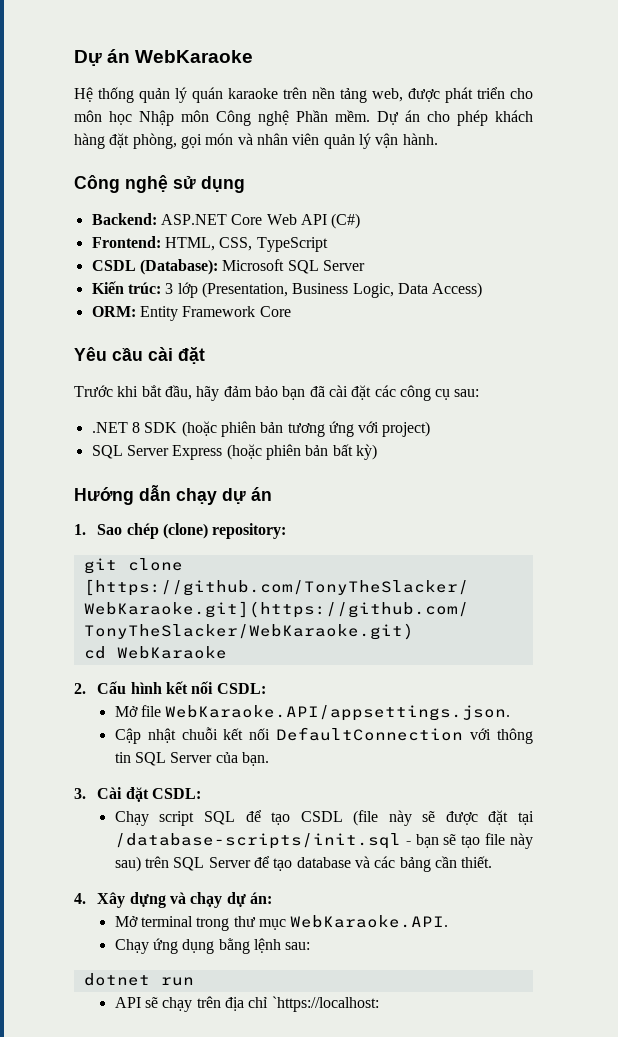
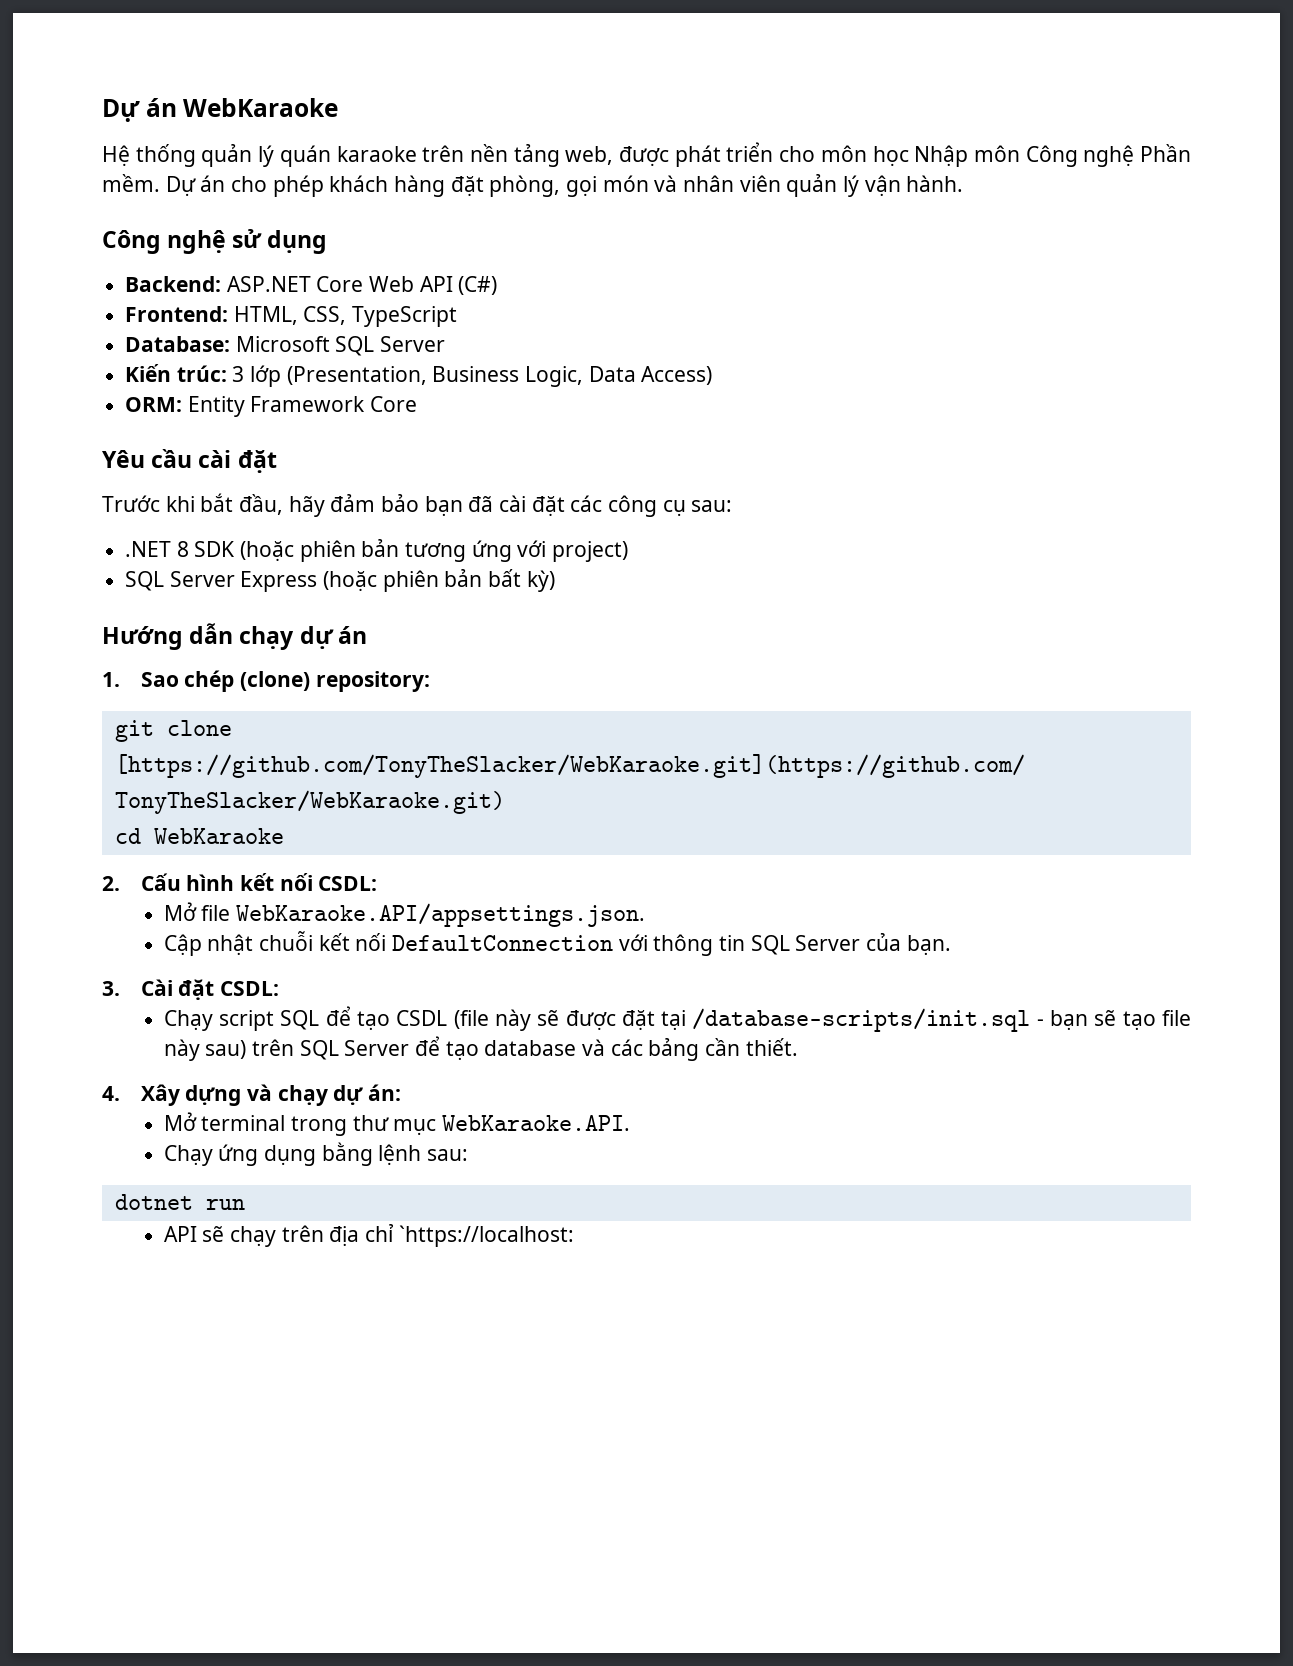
- CSDL (Database): Microsoft SQL Server
+ Database: Microsoft SQL Server

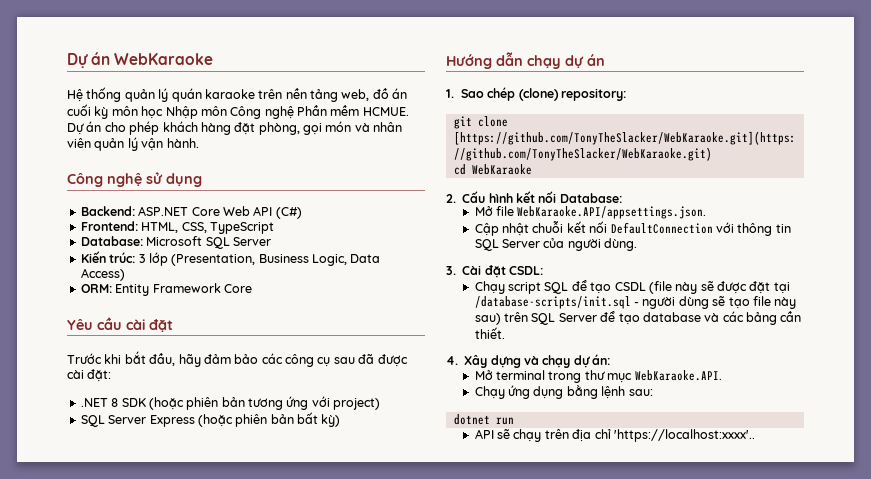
- Hệ thống quản lý quán karaoke trên nền tảng web, được phát triển cho môn học Nhập môn Công nghệ Phần mềm.
+ Hệ thống quản lý quán karaoke trên nền tảng web, đồ án cuối kỳ môn học Nhập môn Công nghệ Phần mềm HCMUE.
- Trước khi bắt đầu, hãy đảm bảo bạn đã cài đặt các công cụ sau:
+ Trước khi bắt đầu, hãy đảm bảo các công cụ sau đã được cài đặt:
- 2. Cấu hình kết nối CSDL:
+ 2. Cấu hình kết nối Database:
- Cập nhật chuỗi kết nối DefaultConnection với thông tin SQL Server của bạn.
+ Cập nhật chuỗi kết nối DefaultConnection với thông tin SQL Server của người dùng.
- Chạy script SQL để tạo CSDL (file này sẽ được đặt tại /database-scripts/init.sql - bạn sẽ tạo file này sau) trên SQL Server để tạo database và các bảng cần thiết.
+ Chạy script SQL để tạo CSDL (file này sẽ được đặt tại /database-scripts/init.sql - người dùng sẽ tạo file này sau) trên SQL Server để tạo database và các bảng cần thiết.
- API sẽ chạy trên địa chỉ `https://localhost:
+ API sẽ chạy trên địa chỉ 'https://localhost:xxxx'..

